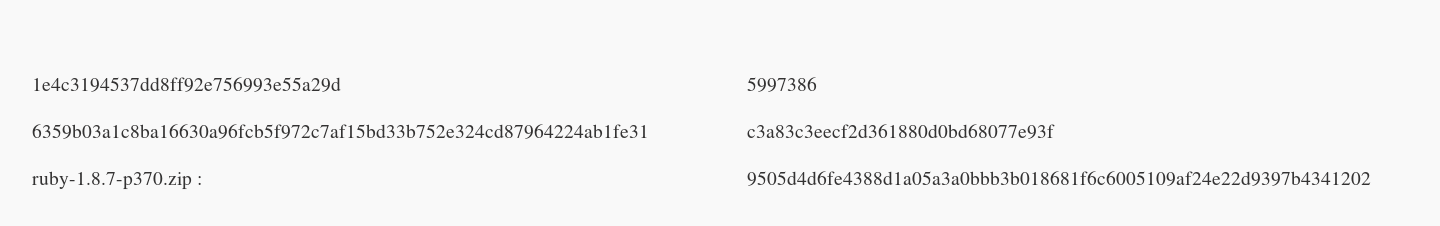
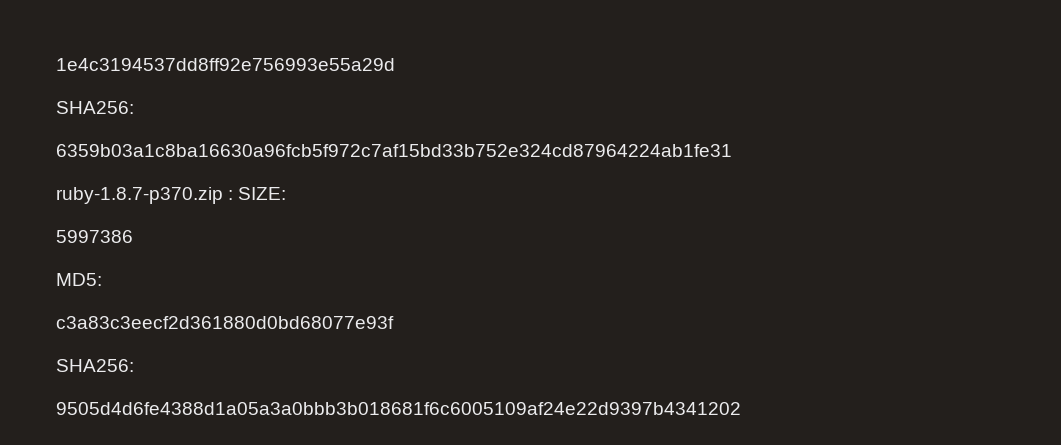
  1e4c3194537dd8ff92e756993e55a29d
+ SHA256:
- ruby-1.8.7-p370.zip :
+ ruby-1.8.7-p370.zip : SIZE:
+ MD5:
  c3a83c3eecf2d361880d0bd68077e93f
+ SHA256:

